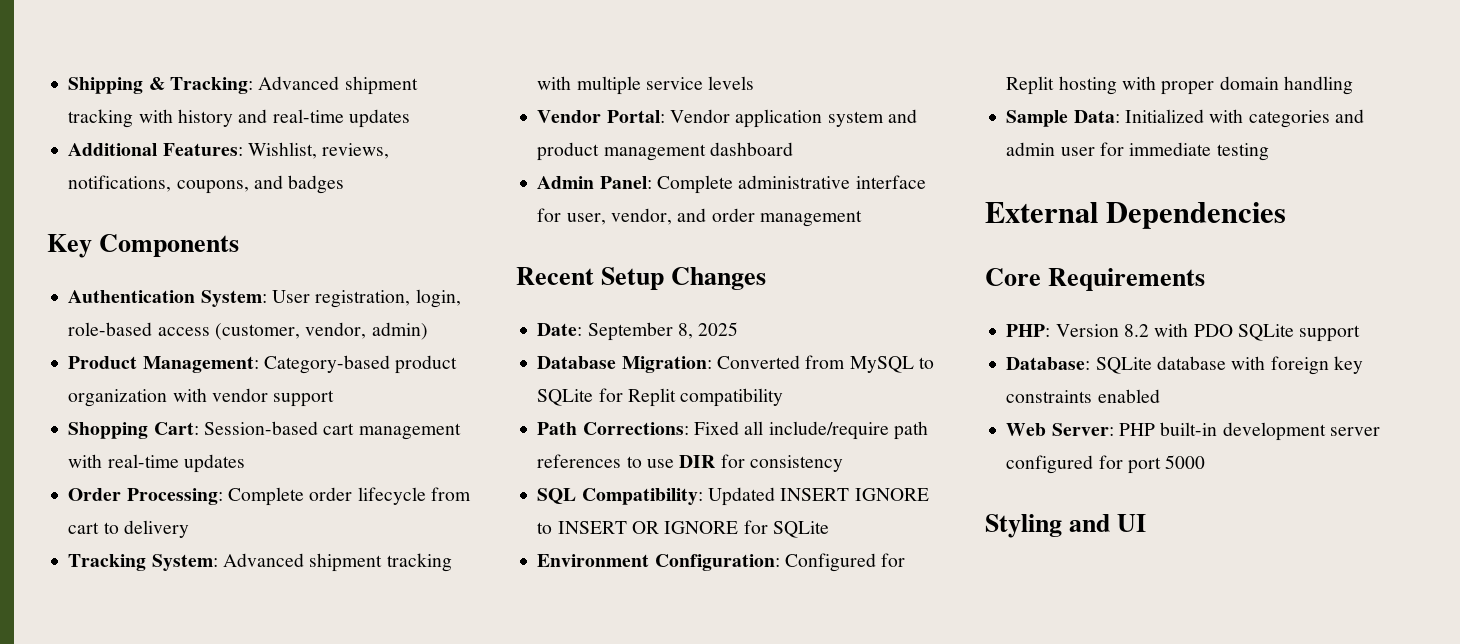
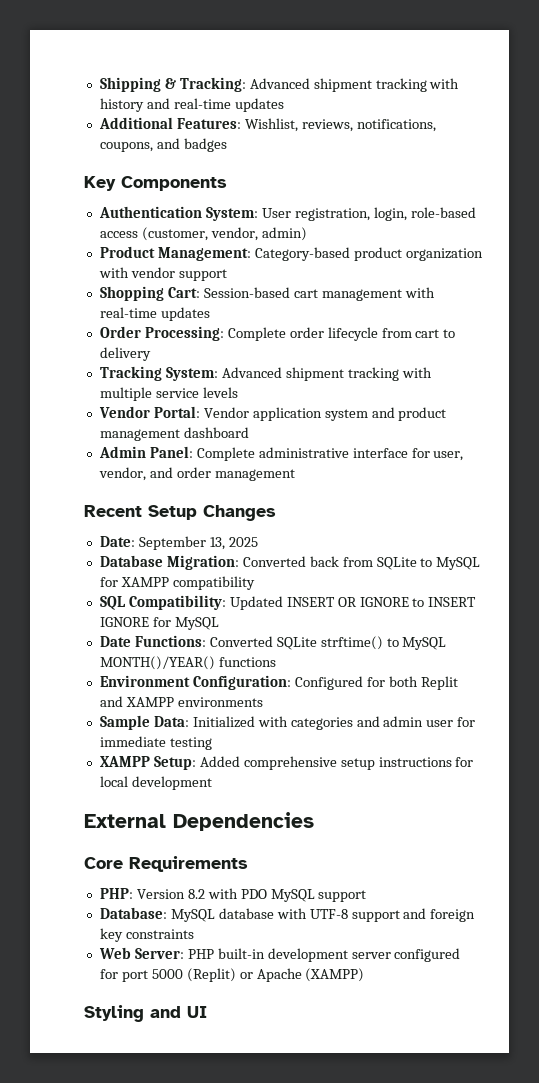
- Date: September 8, 2025
+ Date: September 13, 2025
- Database Migration: Converted from MySQL to SQLite for Replit compatibility
- Path Corrections: Fixed all include/require path references to use DIR for consistency
+ Database Migration: Converted back from SQLite to MySQL for XAMPP compatibility
- SQL Compatibility: Updated INSERT IGNORE to INSERT OR IGNORE for SQLite
- Environment Configuration: Configured for Replit hosting with proper domain handling
+ SQL Compatibility: Updated INSERT OR IGNORE to INSERT IGNORE for MySQL
+ Date Functions: Converted SQLite strftime() to MySQL MONTH()/YEAR() functions
+ Environment Configuration: Configured for both Replit and XAMPP environments
+ XAMPP Setup: Added comprehensive setup instructions for local development
- PHP: Version 8.2 with PDO SQLite support
+ PHP: Version 8.2 with PDO MySQL support
- Database: SQLite database with foreign key constraints enabled
+ Database: MySQL database with UTF-8 support and foreign key constraints
- Web Server: PHP built-in development server configured for port 5000
+ Web Server: PHP built-in development server configured for port 5000 (Replit) or Apache (XAMPP)

